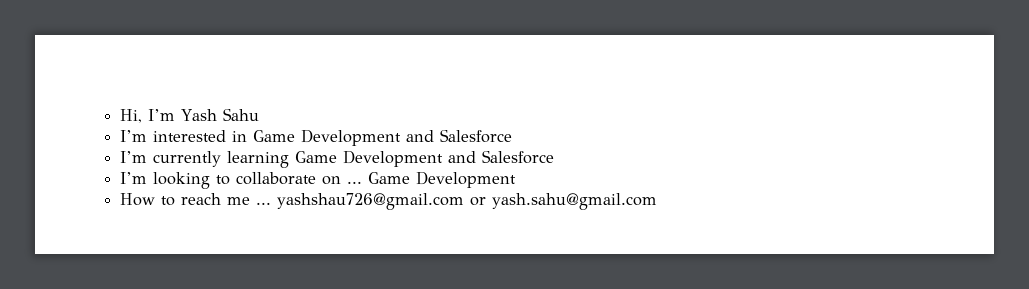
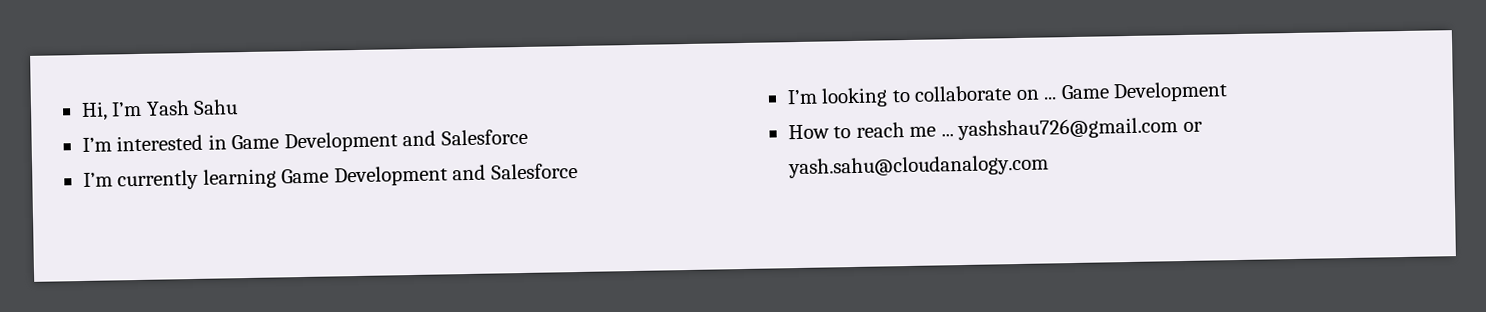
- How to reach me ... yashshau726@gmail.com or yash.sahu@gmail.com
+ How to reach me ... yashshau726@gmail.com or yash.sahu@cloudanalogy.com

